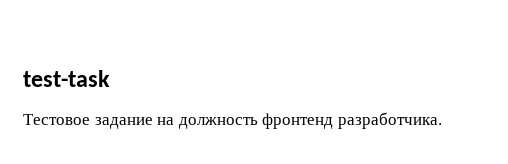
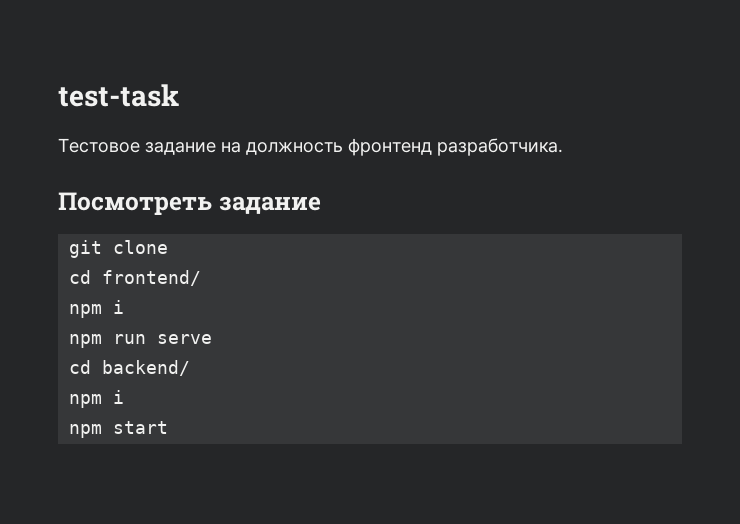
+ Посмотреть задание
+ git clone
+ cd frontend/
+ npm i
+ npm run serve
+ cd backend/
+ npm i
+ npm start

